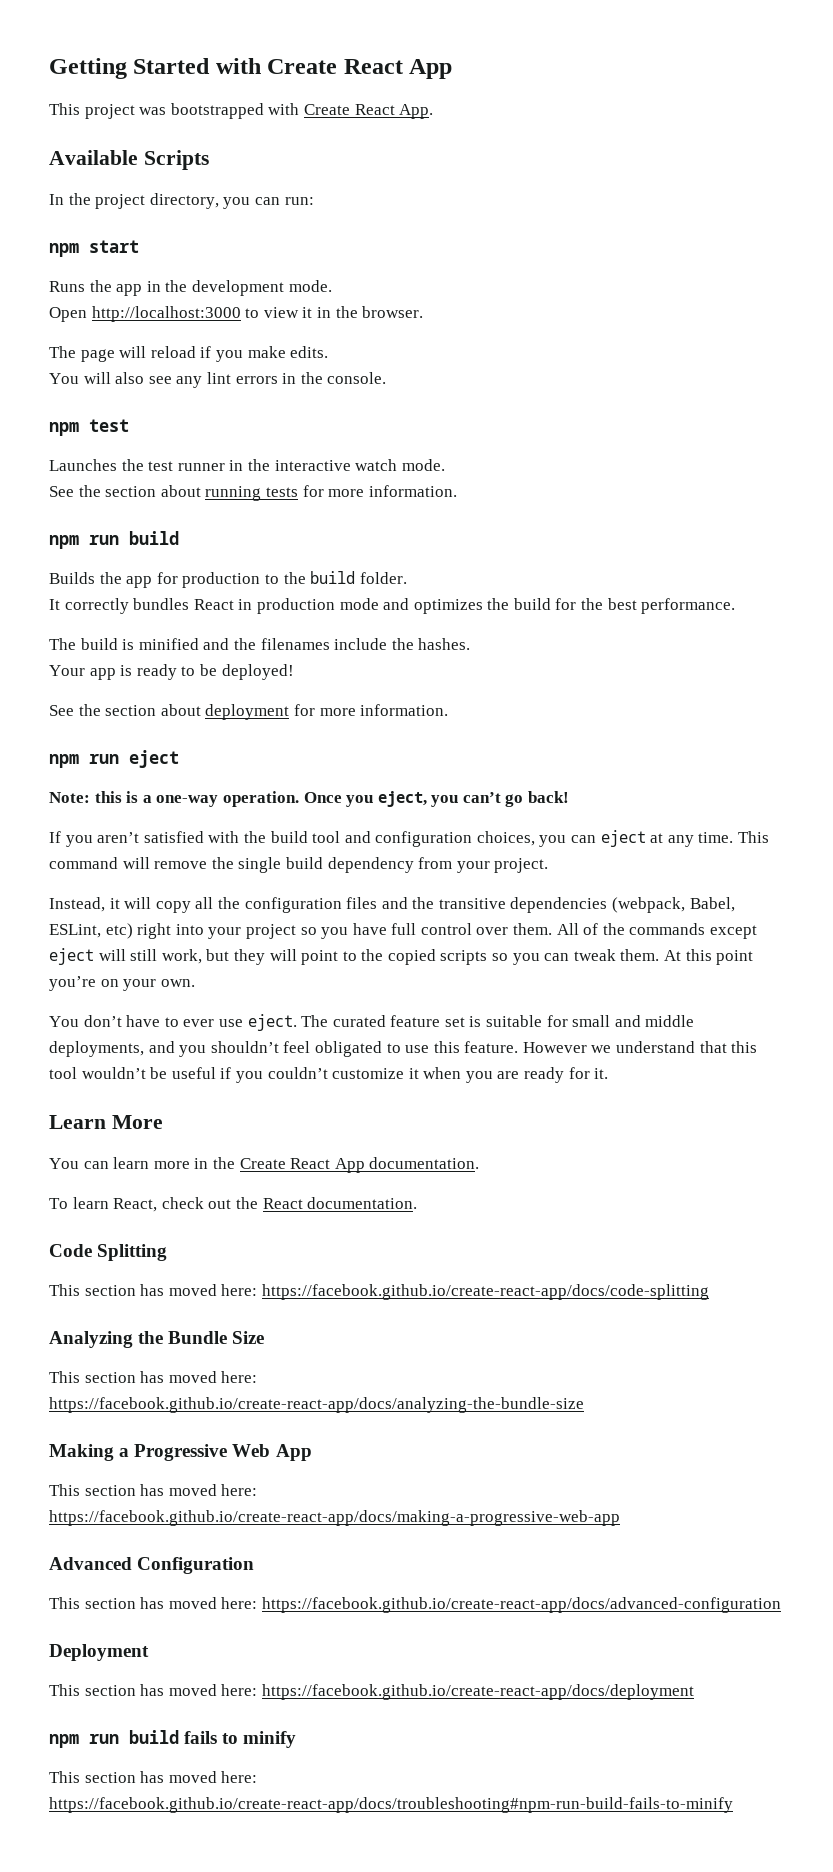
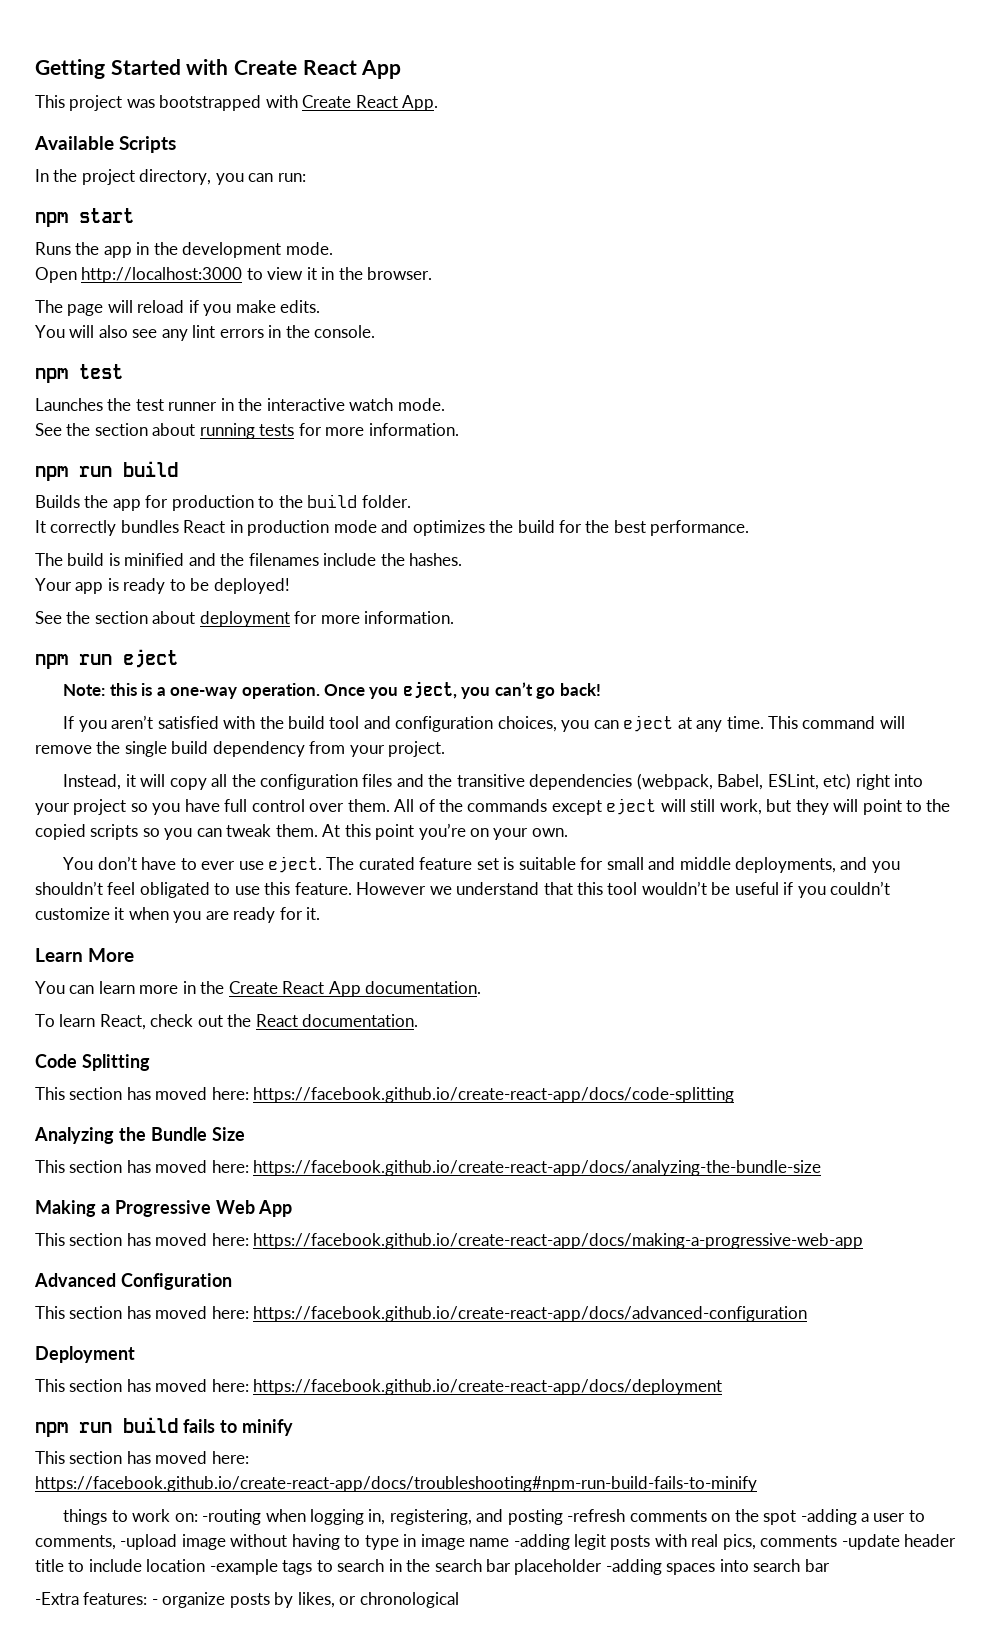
+ things to work on: -routing when logging in, registering, and posting -refresh comments on the spot -adding a user to comments, -upload image without having to type in image name -adding legit posts with real pics, comments -update header title to include location -example tags to search in the search bar placeholder -adding spaces into search bar
+ -Extra features: - organize posts by likes, or chronological

